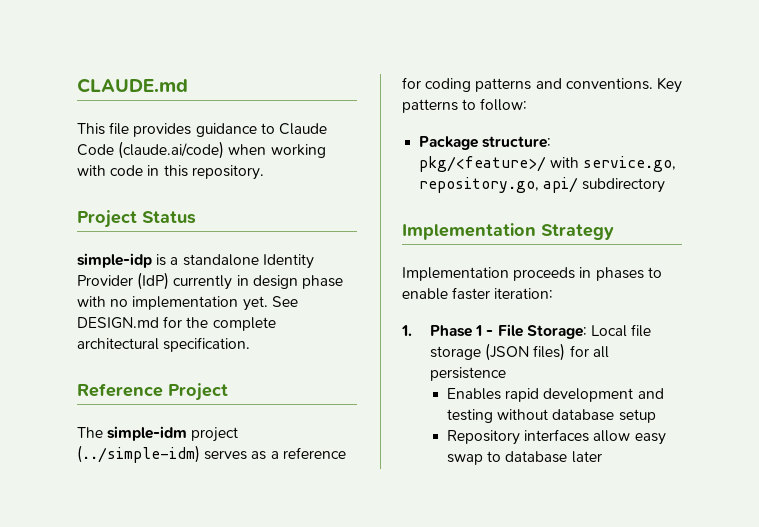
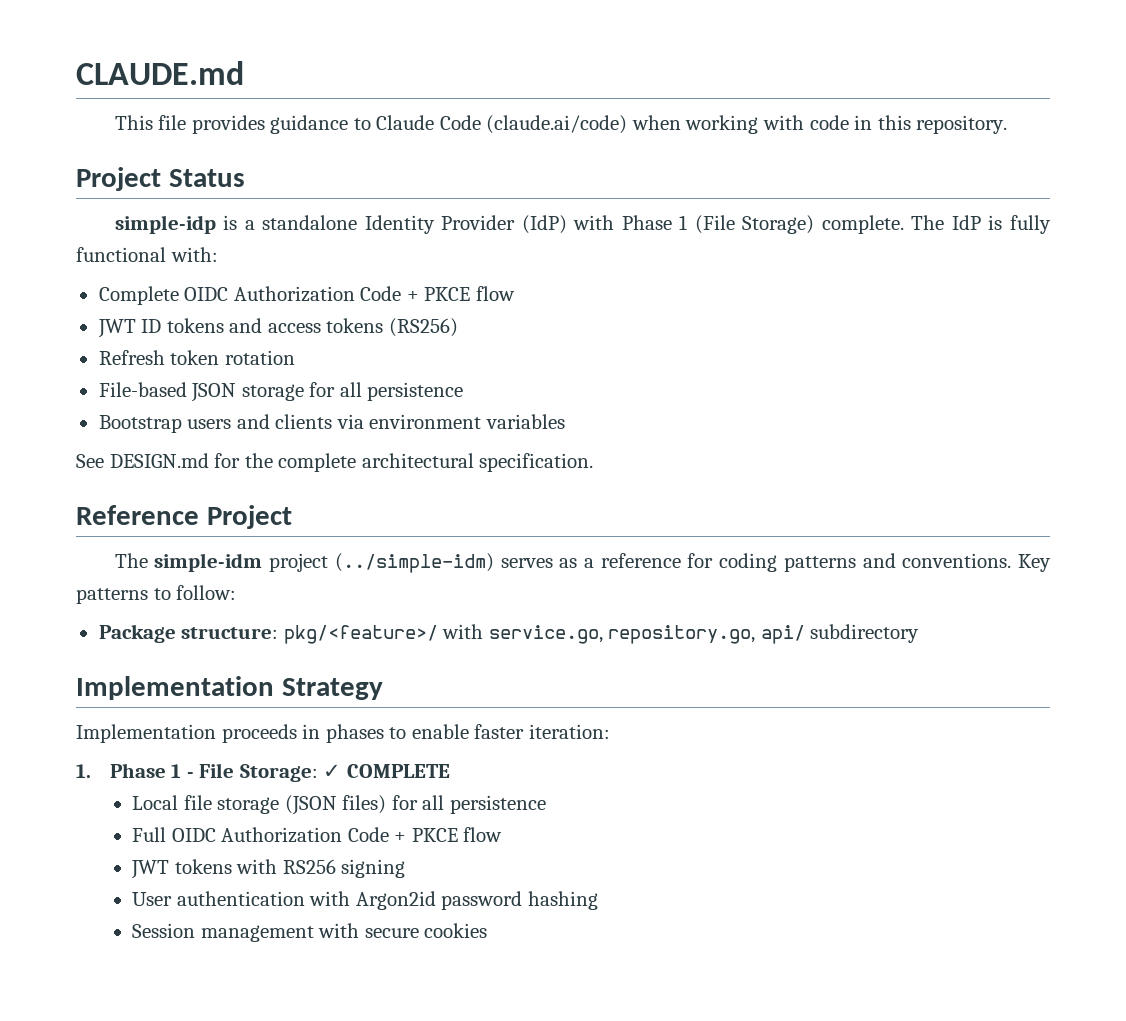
- simple-idp is a standalone Identity Provider (IdP) currently in design phase with no implementation yet. See DESIGN.md for the complete architectural specification.
+ simple-idp is a standalone Identity Provider (IdP) with Phase 1 (File Storage) complete. The IdP is fully functional with:
+ Complete OIDC Authorization Code + PKCE flow
+ JWT ID tokens and access tokens (RS256)
+ Refresh token rotation
+ File-based JSON storage for all persistence
+ Bootstrap users and clients via environment variables
+ See DESIGN.md for the complete architectural specification.
- 1. Phase 1 - File Storage: Local file storage (JSON files) for all persistence
+ 1. Phase 1 - File Storage: ✓ COMPLETE
+ Local file storage (JSON files) for all persistence
- Enables rapid development and testing without database setup
- Repository interfaces allow easy swap to database later
+ Full OIDC Authorization Code + PKCE flow
+ JWT tokens with RS256 signing
+ User authentication with Argon2id password hashing
+ Session management with secure cookies

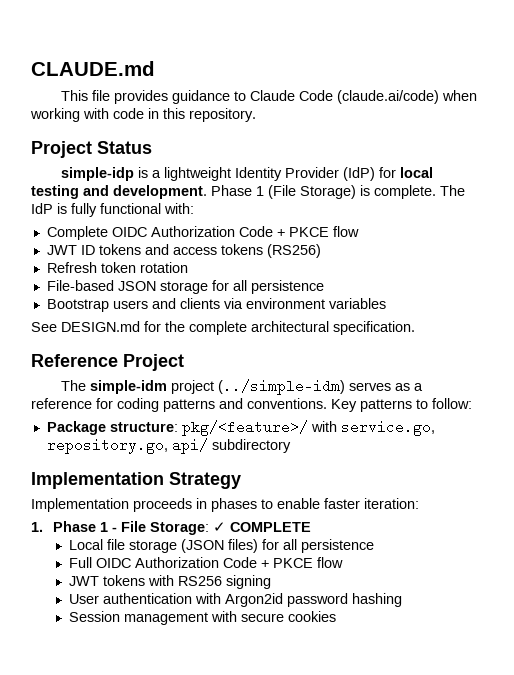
- simple-idp is a standalone Identity Provider (IdP) with Phase 1 (File Storage) complete.
+ simple-idp is a lightweight Identity Provider (IdP) for local testing and development. Phase 1 (File Storage) is complete.

